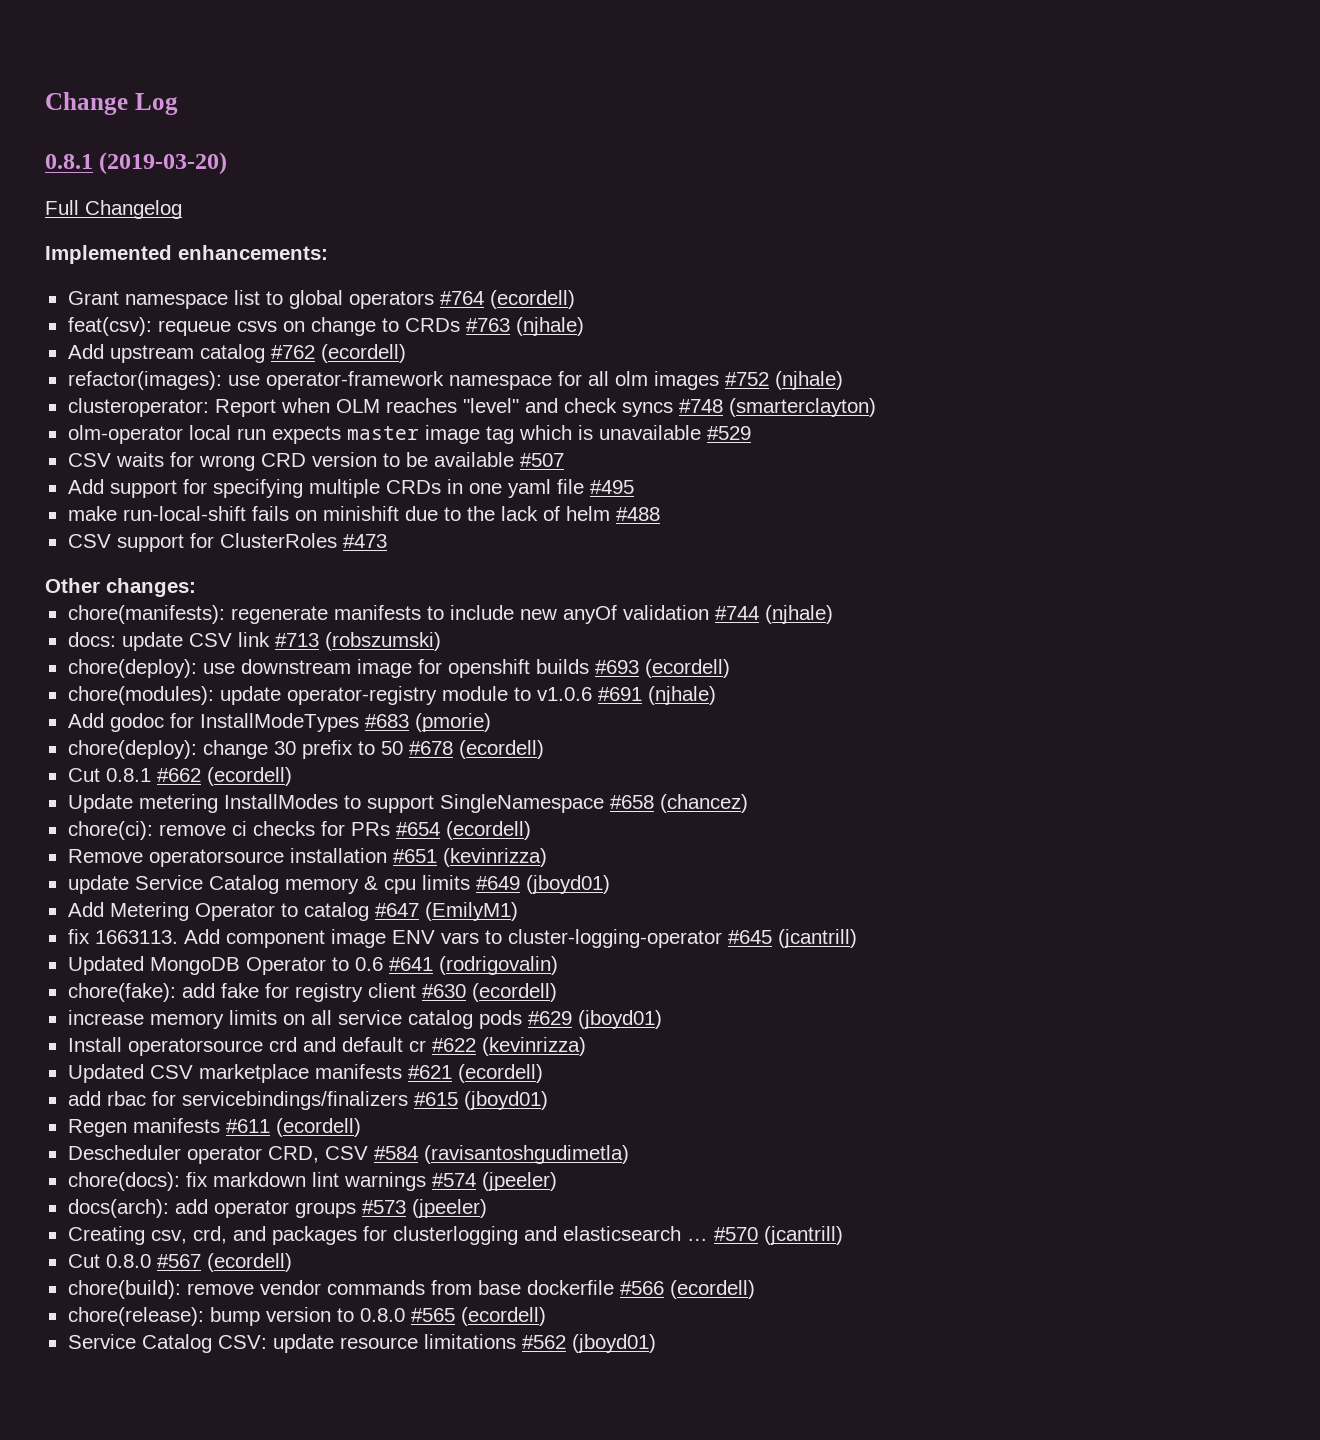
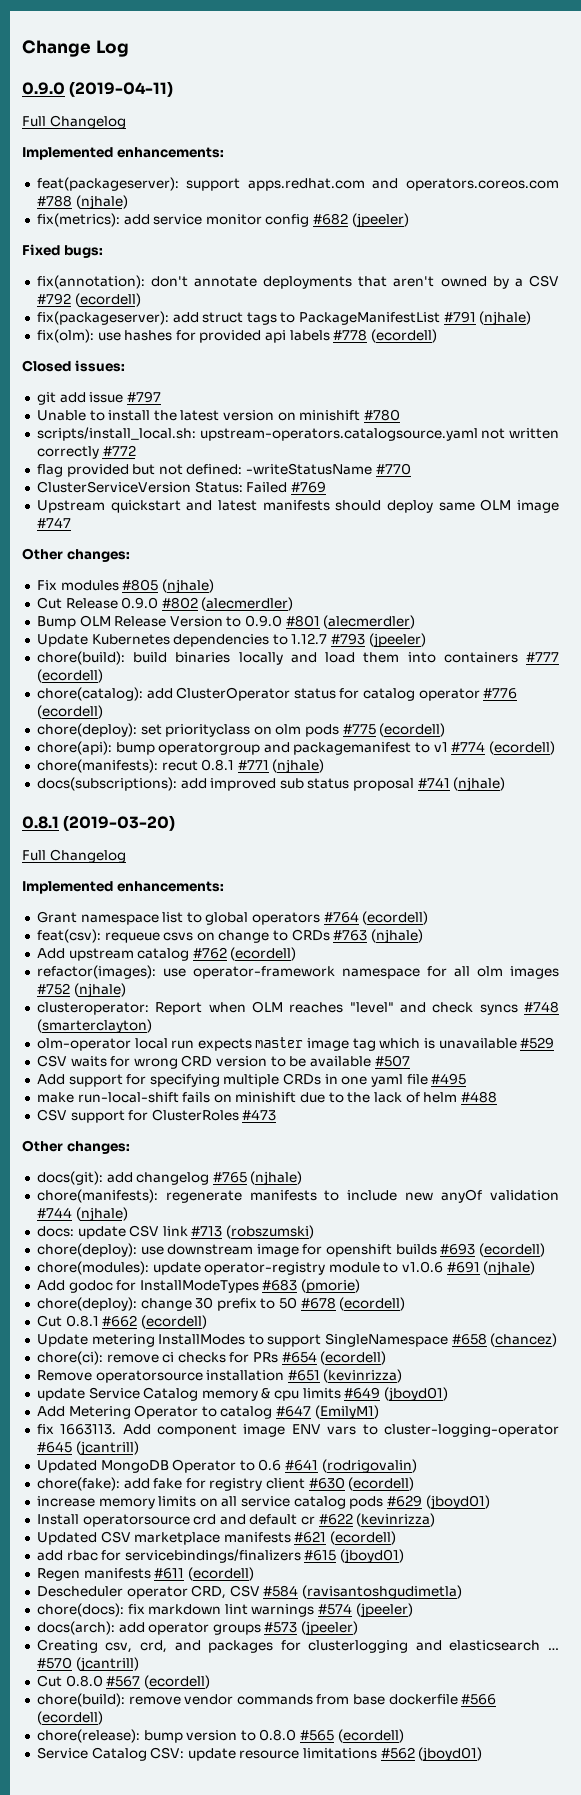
+ 0.9.0 (2019-04-11)
+ Full Changelog
+ Implemented enhancements:
+ feat(packageserver): support apps.redhat.com and operators.coreos.com #788 (njhale)
+ fix(metrics): add service monitor config #682 (jpeeler)
+ Fixed bugs:
+ fix(annotation): don't annotate deployments that aren't owned by a CSV #792 (ecordell)
+ fix(packageserver): add struct tags to PackageManifestList #791 (njhale)
+ fix(olm): use hashes for provided api labels #778 (ecordell)
+ Closed issues:
+ git add issue #797
+ Unable to install the latest version on minishift #780
+ scripts/install_local.sh: upstream-operators.catalogsource.yaml not written correctly #772
+ flag provided but not defined: -writeStatusName #770
+ ClusterServiceVersion Status: Failed #769
+ Upstream quickstart and latest manifests should deploy same OLM image #747
+ Other changes:
+ Fix modules #805 (njhale)
+ Cut Release 0.9.0 #802 (alecmerdler)
+ Bump OLM Release Version to 0.9.0 #801 (alecmerdler)
+ Update Kubernetes dependencies to 1.12.7 #793 (jpeeler)
+ chore(build): build binaries locally and load them into containers #777 (ecordell)
+ chore(catalog): add ClusterOperator status for catalog operator #776 (ecordell)
+ chore(deploy): set priorityclass on olm pods #775 (ecordell)
+ chore(api): bump operatorgroup and packagemanifest to v1 #774 (ecordell)
+ chore(manifests): recut 0.8.1 #771 (njhale)
+ docs(subscriptions): add improved sub status proposal #741 (njhale)
+ docs(git): add changelog #765 (njhale)

